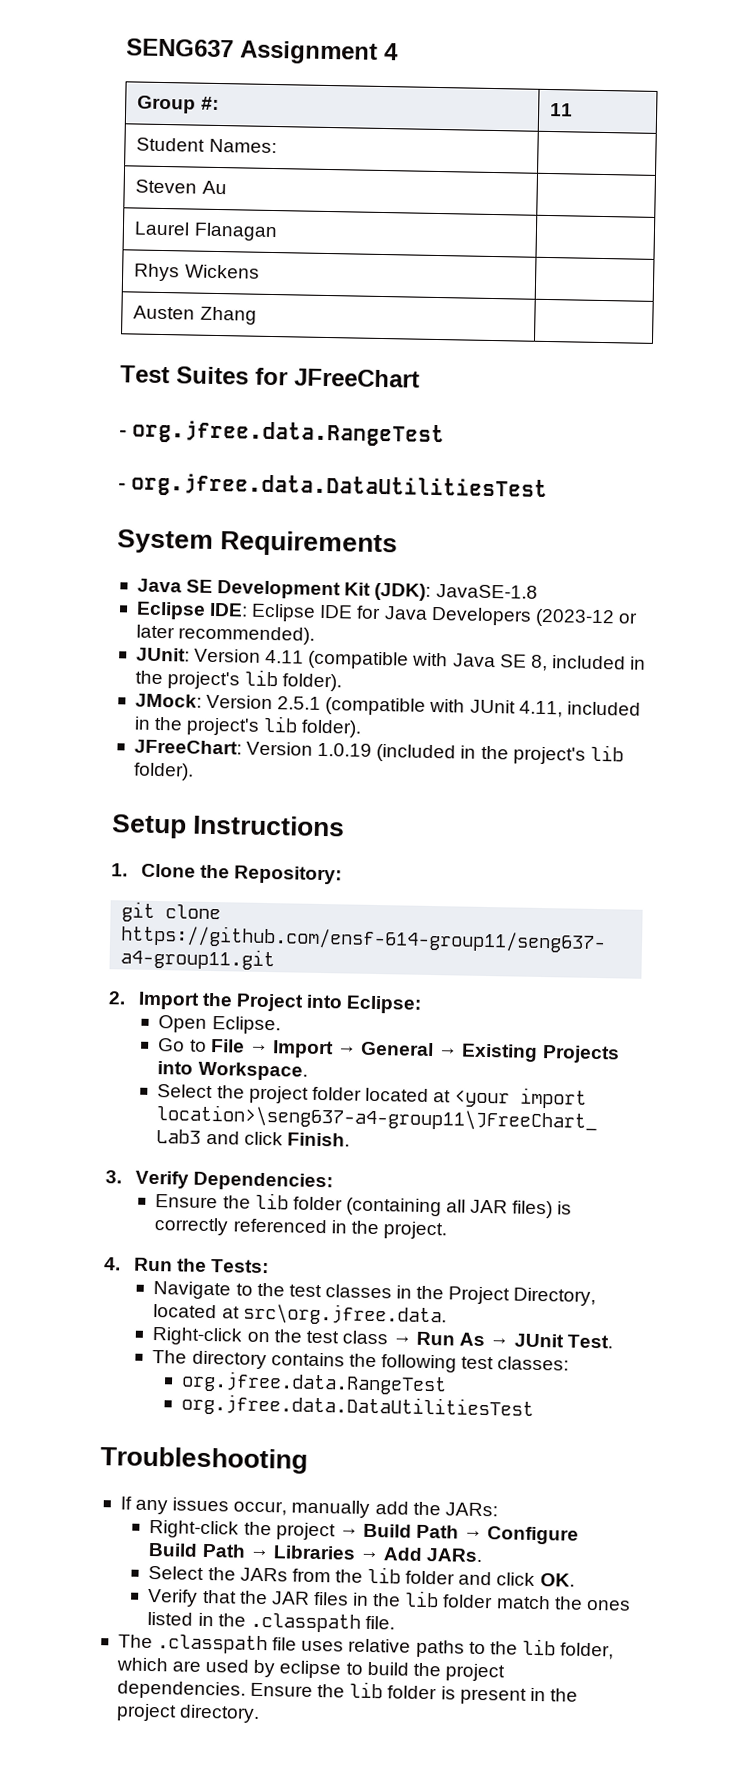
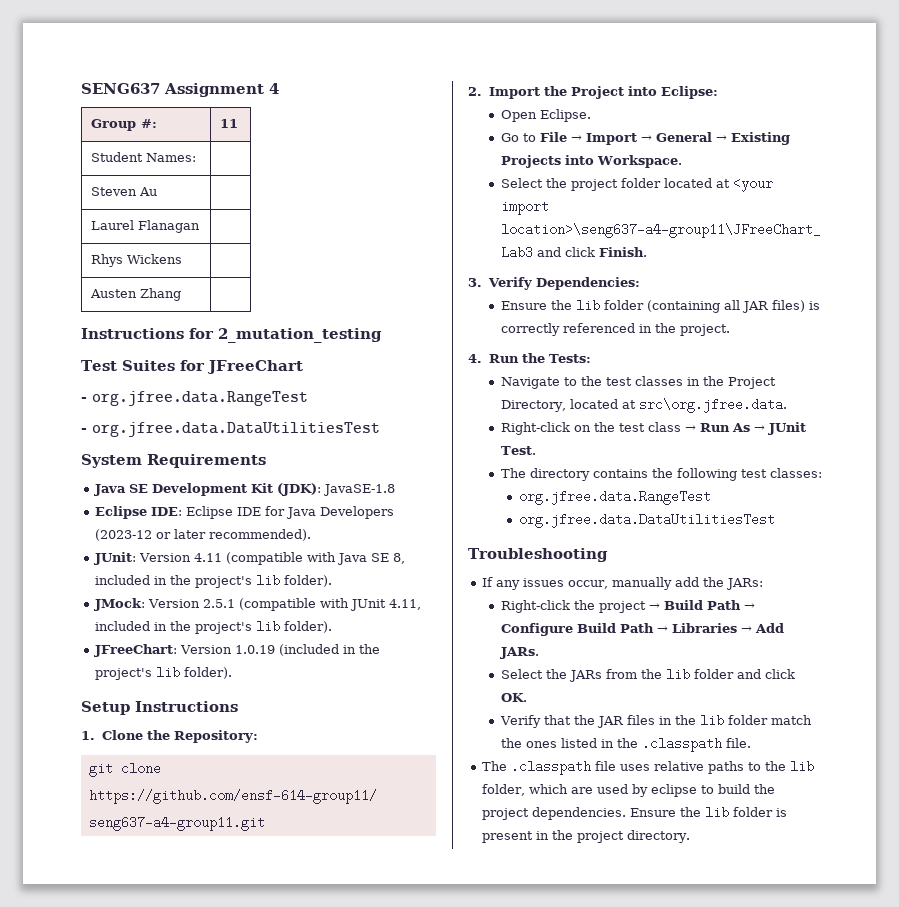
+ Instructions for 2_mutation_testing

